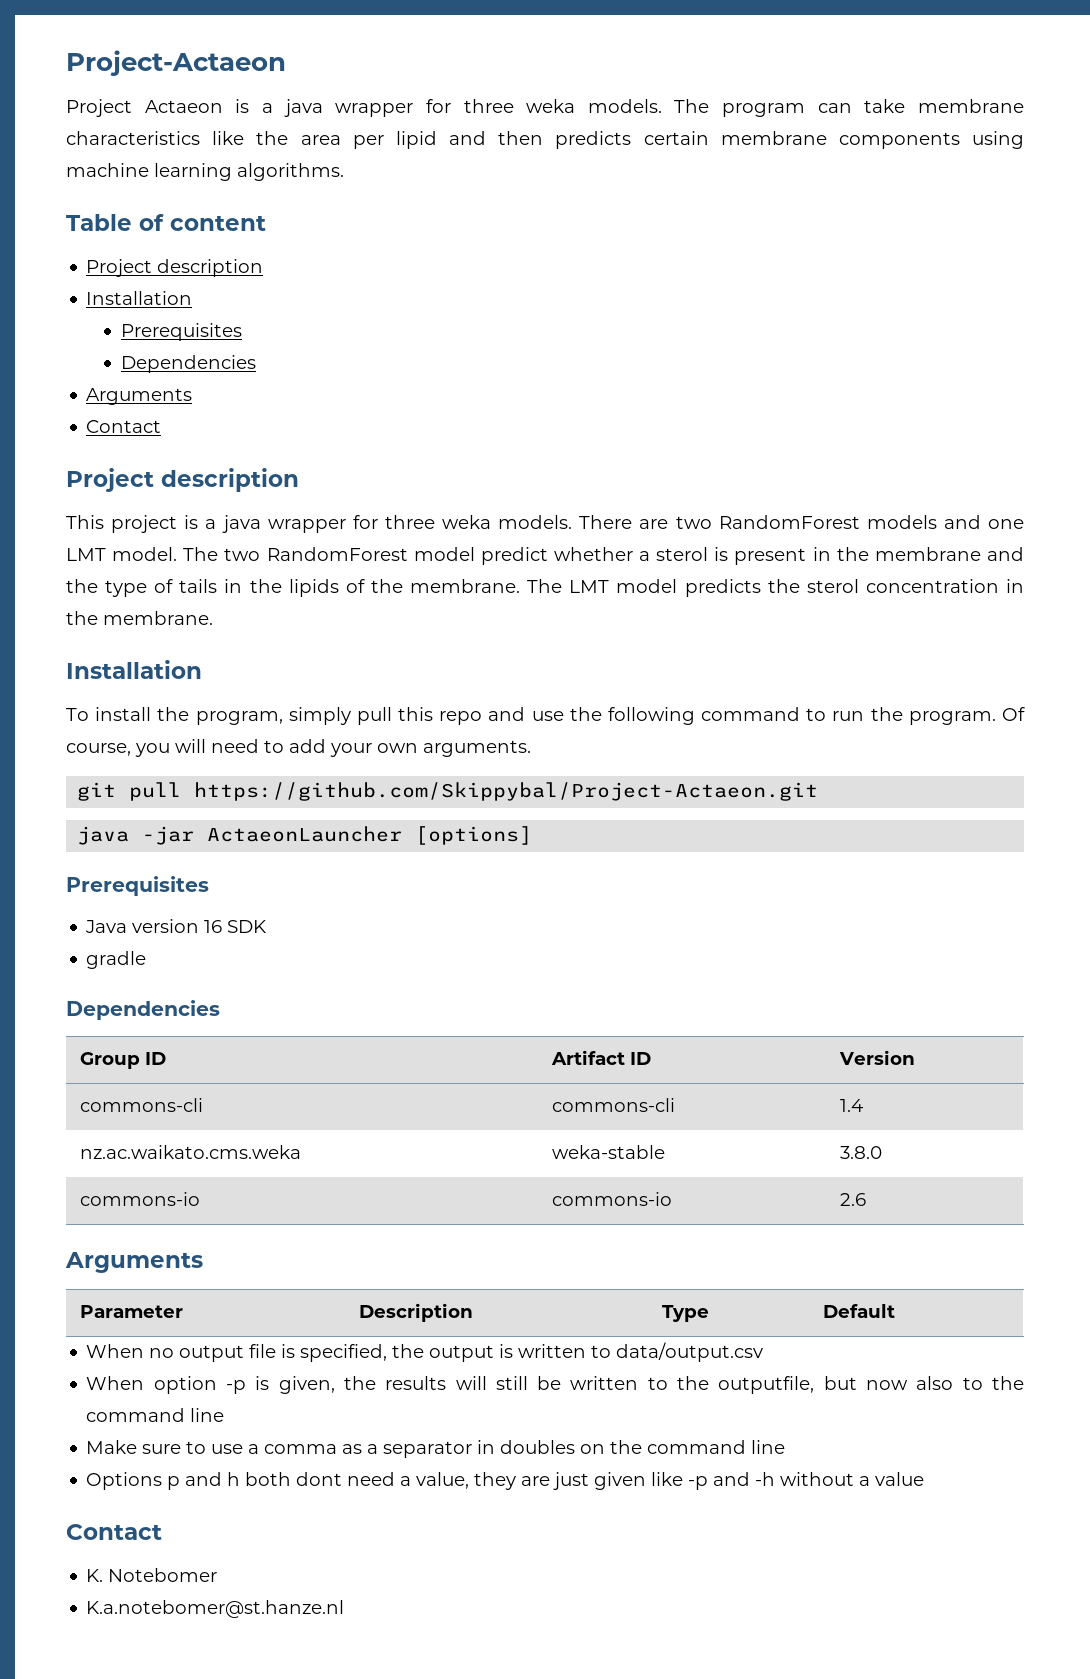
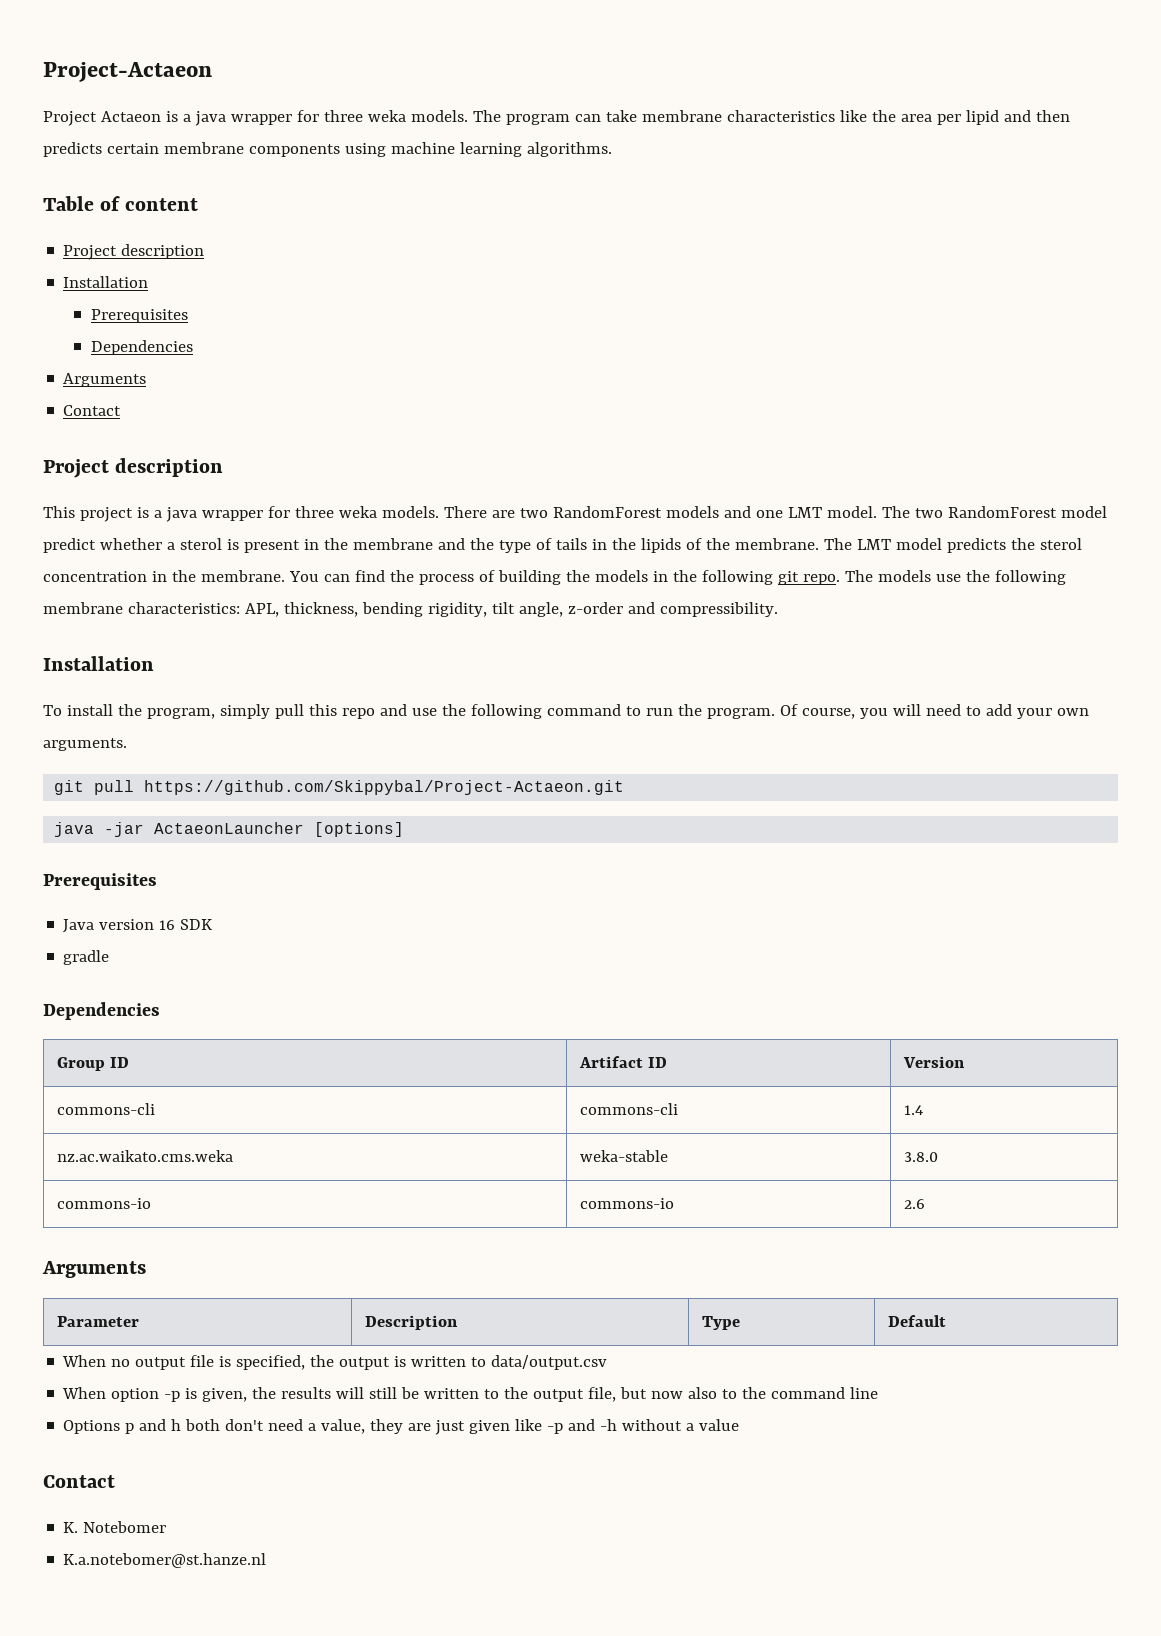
+ You can find the process of building the models in the following git repo. The models use the following membrane characteristics: APL, thickness, bending rigidity, tilt angle, z-order and compressibility.
- When option -p is given, the results will still be written to the outputfile, but now also to the command line
+ When option -p is given, the results will still be written to the output file, but now also to the command line
- Make sure to use a comma as a separator in doubles on the command line
- Options p and h both dont need a value, they are just given like -p and -h without a value
+ Options p and h both don't need a value, they are just given like -p and -h without a value

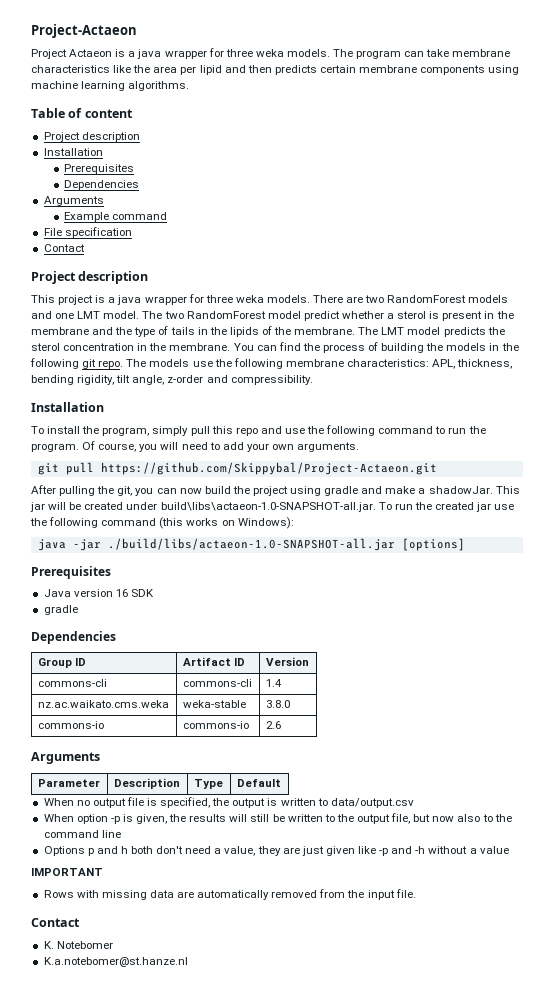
+ Example command
+ File specification
+ After pulling the git, you can now build the project using gradle and make a shadowJar. This jar will be created under build\libs\actaeon-1.0-SNAPSHOT-all.jar. To run the created jar use the following command (this works on Windows):
- java -jar ActaeonLauncher [options]
+ java -jar ./build/libs/actaeon-1.0-SNAPSHOT-all.jar [options]
+ IMPORTANT
+ Rows with missing data are automatically removed from the input file.

